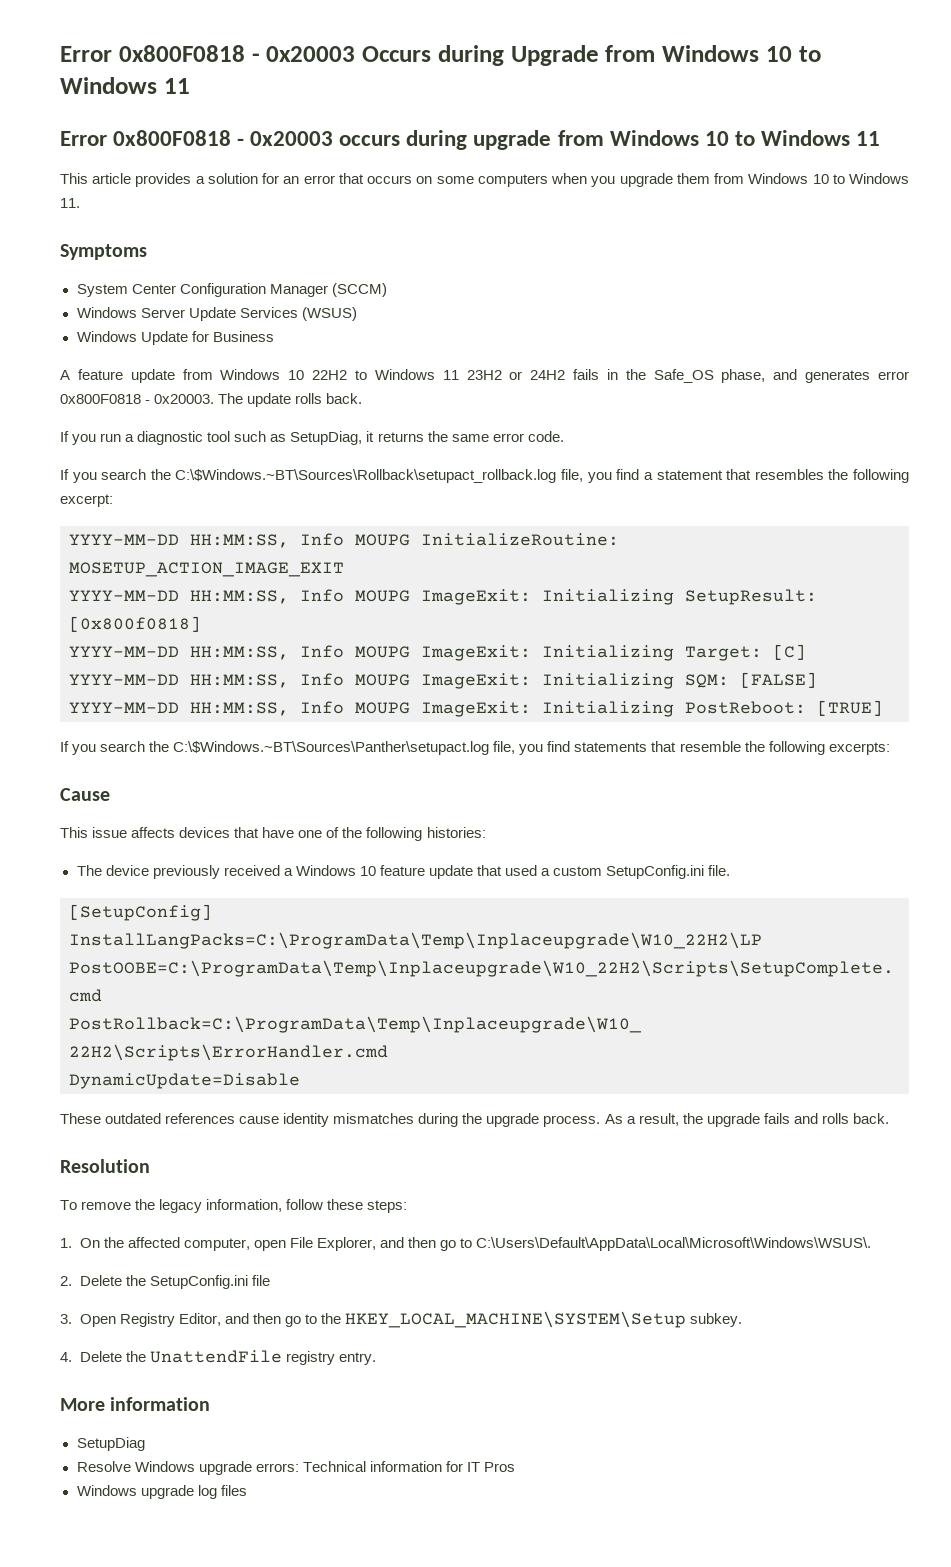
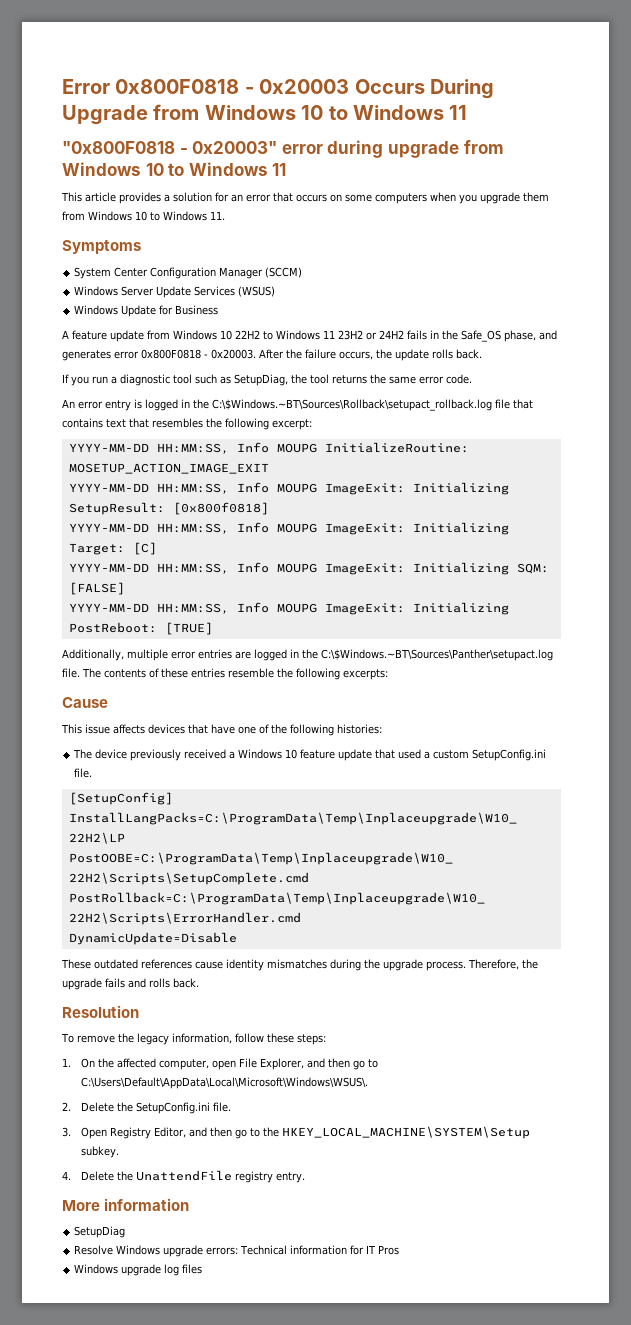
- Error 0x800F0818 - 0x20003 Occurs during Upgrade from Windows 10 to Windows 11
+ Error 0x800F0818 - 0x20003 Occurs During Upgrade from Windows 10 to Windows 11
- Error 0x800F0818 - 0x20003 occurs during upgrade from Windows 10 to Windows 11
+ "0x800F0818 - 0x20003" error during upgrade from Windows 10 to Windows 11
- The update rolls back.
+ After the failure occurs, the update rolls back.
- If you run a diagnostic tool such as SetupDiag, it returns the same error code.
+ If you run a diagnostic tool such as SetupDiag, the tool returns the same error code.
- If you search the C:\$Windows.~BT\Sources\Rollback\setupact_rollback.log file, you find a statement that resembles the following excerpt:
+ An error entry is logged in the C:\$Windows.~BT\Sources\Rollback\setupact_rollback.log file that contains text that resembles the following excerpt:
- If you search the C:\$Windows.~BT\Sources\Panther\setupact.log file, you find statements that resemble the following excerpts:
+ Additionally, multiple error entries are logged in the C:\$Windows.~BT\Sources\Panther\setupact.log file. The contents of these entries resemble the following excerpts:
- As a result, the upgrade fails and rolls back.
+ Therefore, the upgrade fails and rolls back.
- 2. Delete the SetupConfig.ini file
+ 2. Delete the SetupConfig.ini file.

